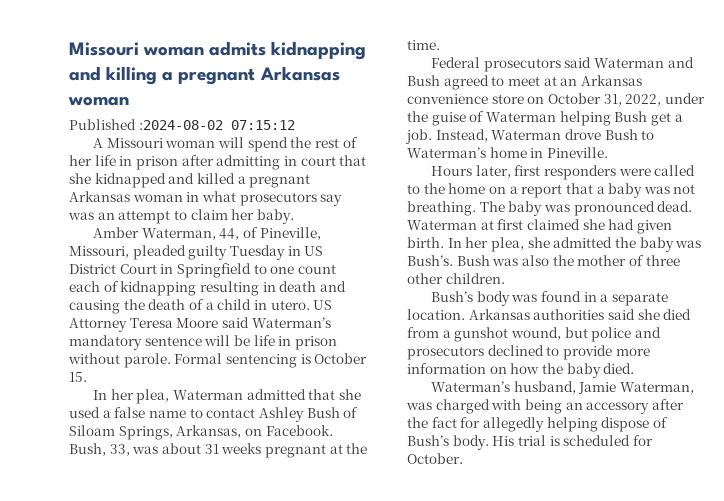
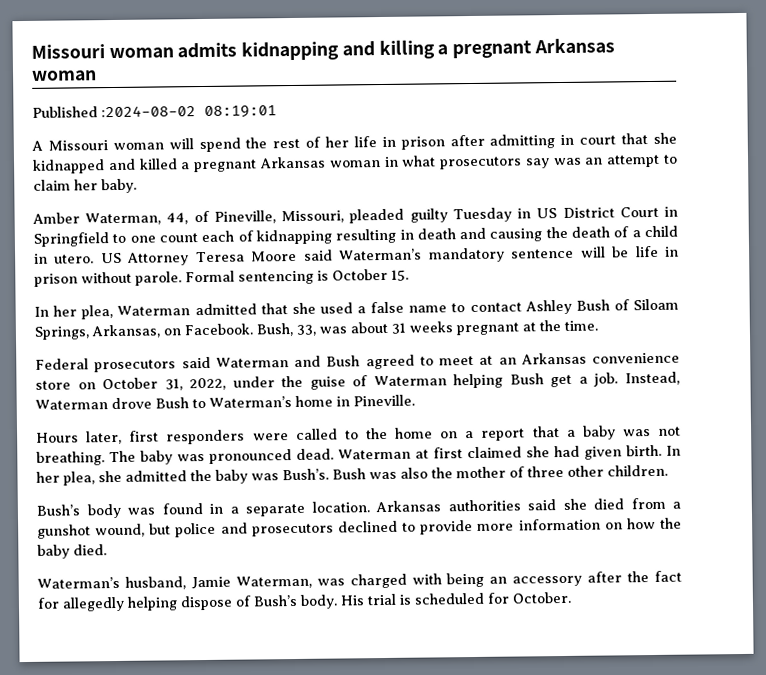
- Published :2024-08-02 07:15:12
+ Published :2024-08-02 08:19:01

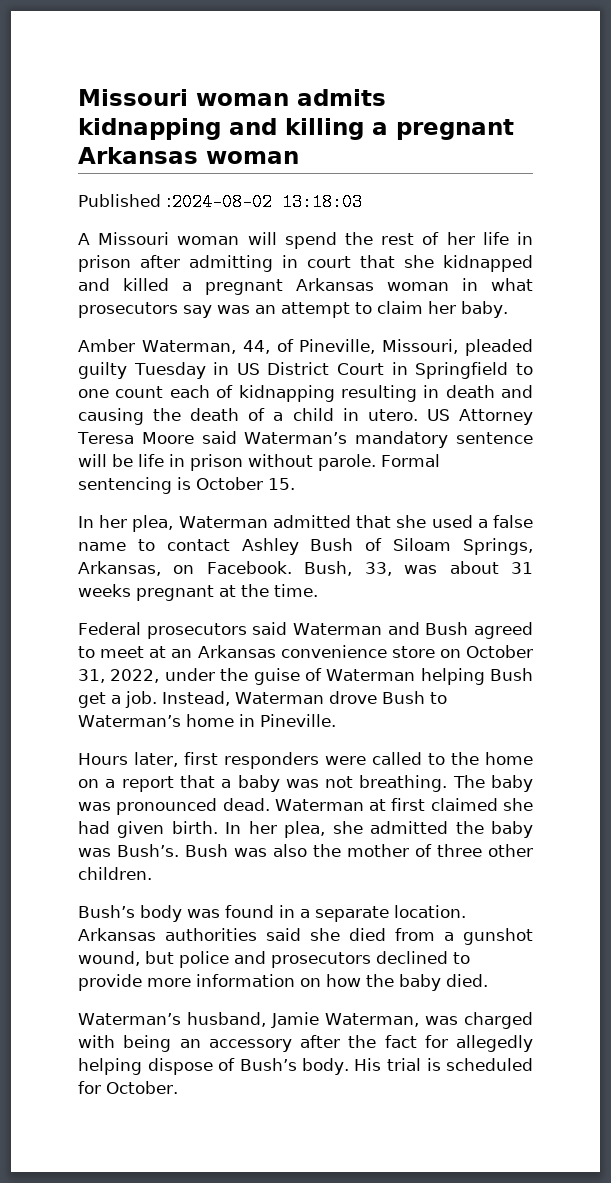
- Published :2024-08-02 08:19:01
+ Published :2024-08-02 13:18:03

